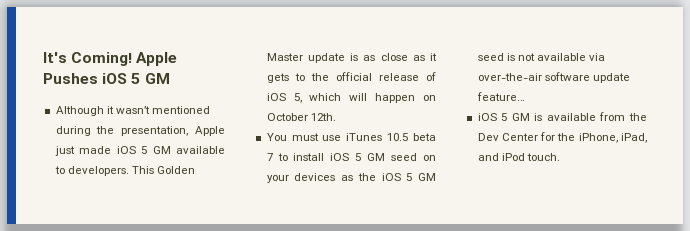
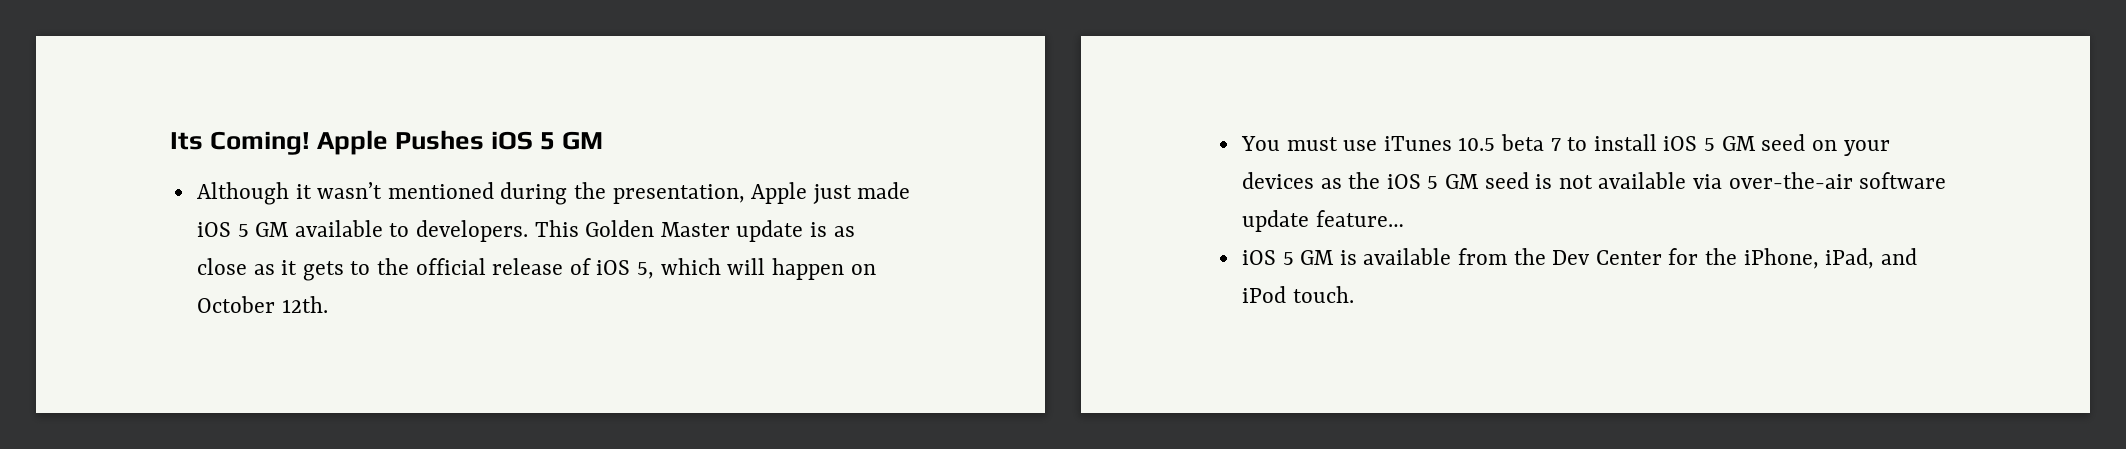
- It's Coming!
+ Its Coming!

